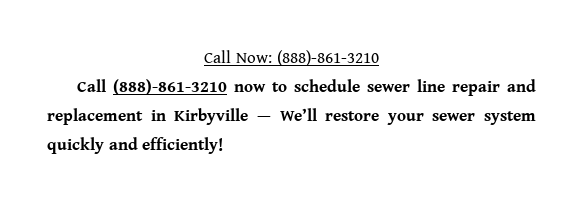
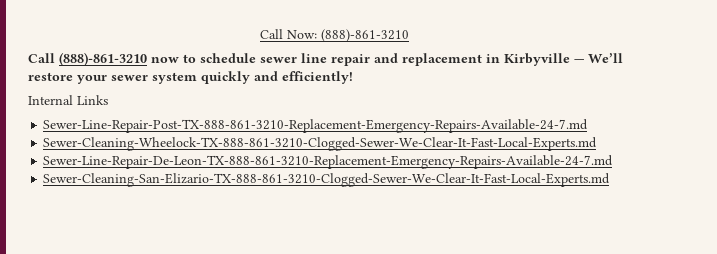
+ Internal Links
+ Sewer-Line-Repair-Post-TX-888-861-3210-Replacement-Emergency-Repairs-Available-24-7.md
+ Sewer-Cleaning-Wheelock-TX-888-861-3210-Clogged-Sewer-We-Clear-It-Fast-Local-Experts.md
+ Sewer-Line-Repair-De-Leon-TX-888-861-3210-Replacement-Emergency-Repairs-Available-24-7.md
+ Sewer-Cleaning-San-Elizario-TX-888-861-3210-Clogged-Sewer-We-Clear-It-Fast-Local-Experts.md

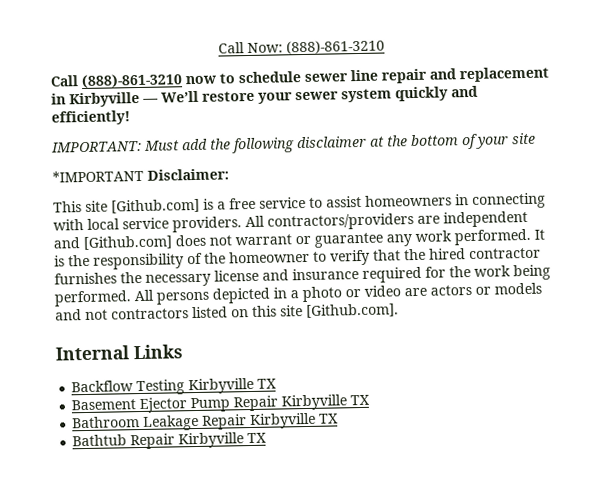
+ IMPORTANT: Must add the following disclaimer at the bottom of your site
+ *IMPORTANT Disclaimer:
+ This site [Github.com] is a free service to assist homeowners in connecting with local service providers. All contractors/providers are independent and [Github.com] does not warrant or guarantee any work performed. It is the responsibility of the homeowner to verify that the hired contractor furnishes the necessary license and insurance required for the work being performed. All persons depicted in a photo or video are actors or models and not contractors listed on this site [Github.com].
  Internal Links
- Sewer-Line-Repair-Post-TX-888-861-3210-Replacement-Emergency-Repairs-Available-24-7.md
- Sewer-Cleaning-Wheelock-TX-888-861-3210-Clogged-Sewer-We-Clear-It-Fast-Local-Experts.md
- Sewer-Line-Repair-De-Leon-TX-888-861-3210-Replacement-Emergency-Repairs-Available-24-7.md
- Sewer-Cleaning-San-Elizario-TX-888-861-3210-Clogged-Sewer-We-Clear-It-Fast-Local-Experts.md
+ Backflow Testing Kirbyville TX
+ Basement Ejector Pump Repair Kirbyville TX
+ Bathroom Leakage Repair Kirbyville TX
+ Bathtub Repair Kirbyville TX

